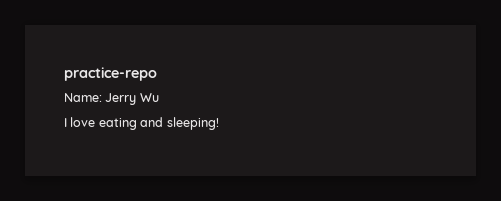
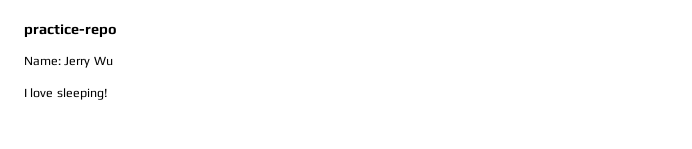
- I love eating and sleeping!
+ I love sleeping!

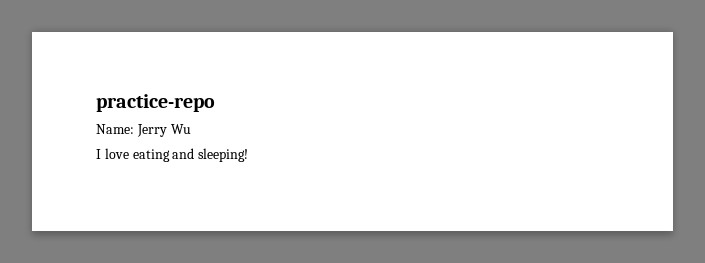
- I love sleeping!
+ I love eating and sleeping!

